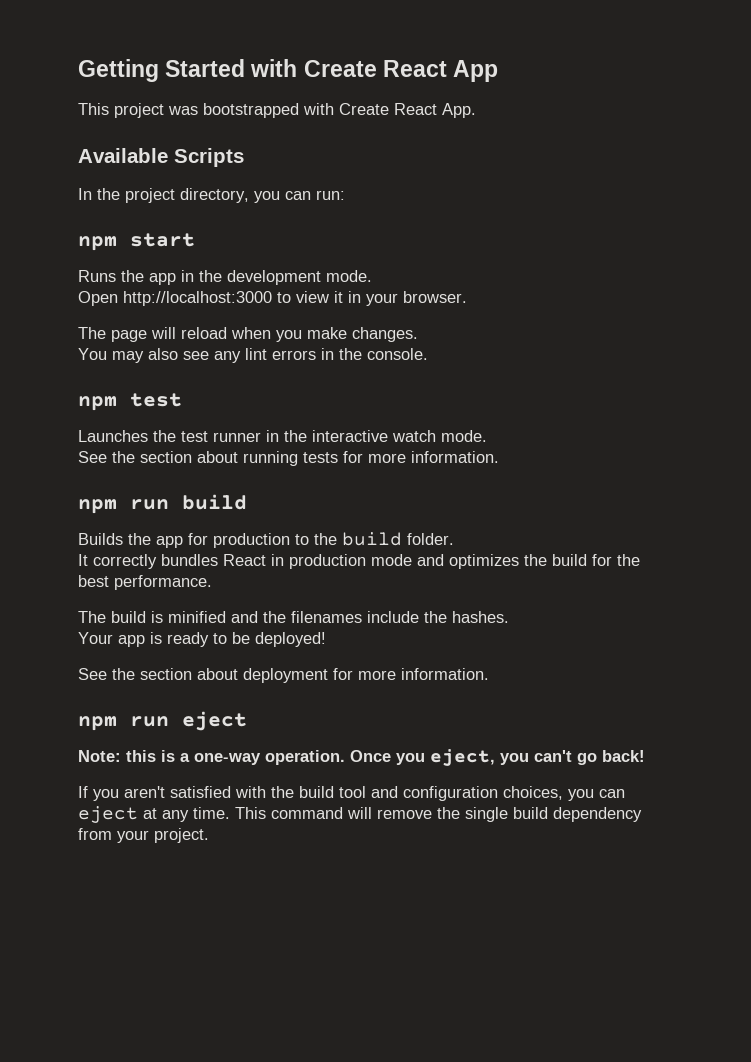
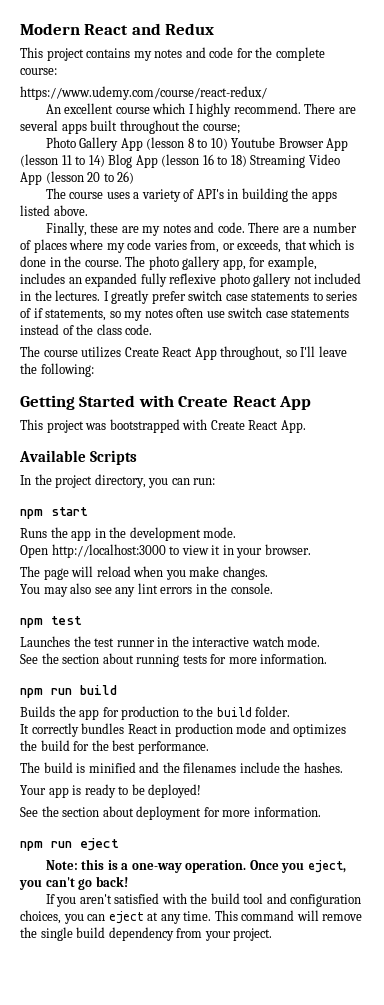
+ Modern React and Redux
+ This project contains my notes and code for the complete course:
+ https://www.udemy.com/course/react-redux/
+ An excellent course which I highly recommend. There are several apps built throughout the course;
+ Photo Gallery App (lesson 8 to 10) Youtube Browser App (lesson 11 to 14) Blog App (lesson 16 to 18) Streaming Video App (lesson 20 to 26)
+ The course uses a variety of API's in building the apps listed above.
+ Finally, these are my notes and code. There are a number of places where my code varies from, or exceeds, that which is done in the course. The photo gallery app, for example, includes an expanded fully reflexive photo gallery not included in the lectures. I greatly prefer switch case statements to series of if statements, so my notes often use switch case statements instead of the class code.
+ The course utilizes Create React App throughout, so I'll leave the following:

